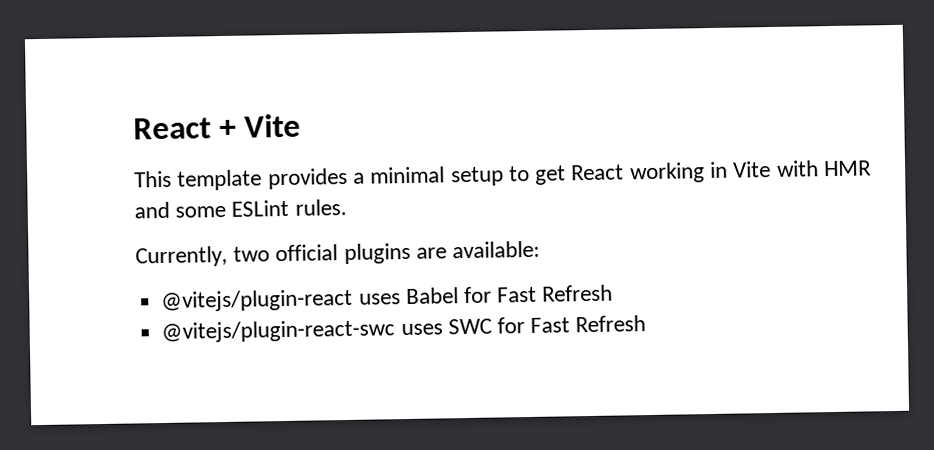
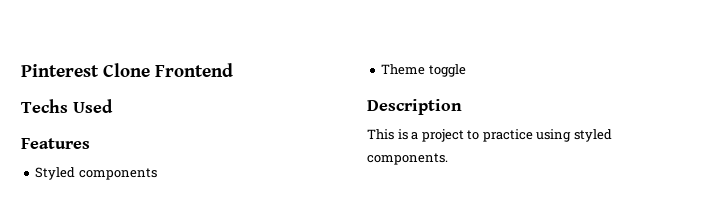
- React + Vite
- This template provides a minimal setup to get React working in Vite with HMR and some ESLint rules.
- Currently, two official plugins are available:
- @vitejs/plugin-react uses Babel for Fast Refresh
- @vitejs/plugin-react-swc uses SWC for Fast Refresh
+ Pinterest Clone Frontend
+ Techs Used
+ Features
+ Styled components
+ Theme toggle
+ Description
+ This is a project to practice using styled components.

